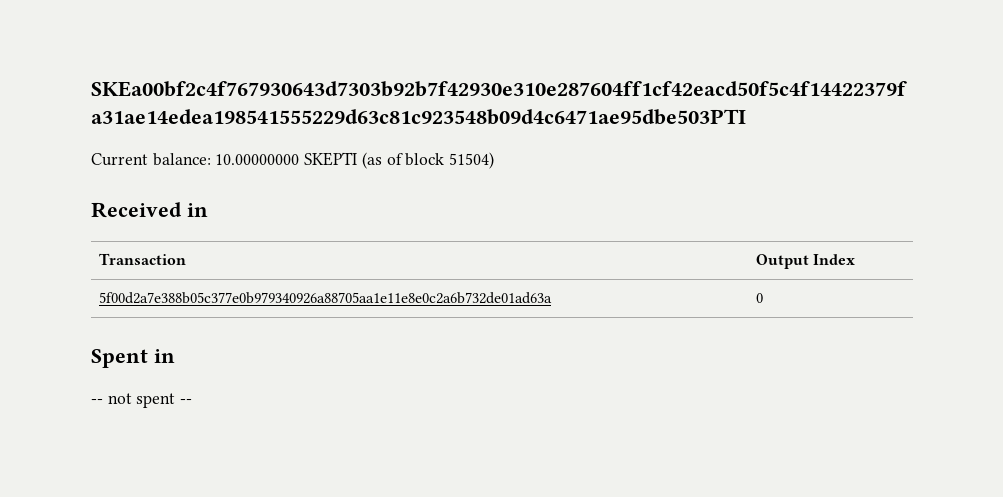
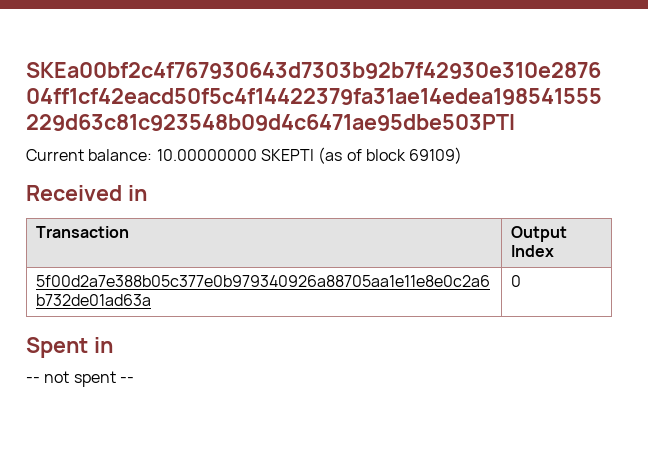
- Current balance: 10.00000000 SKEPTI (as of block 51504)
+ Current balance: 10.00000000 SKEPTI (as of block 69109)

